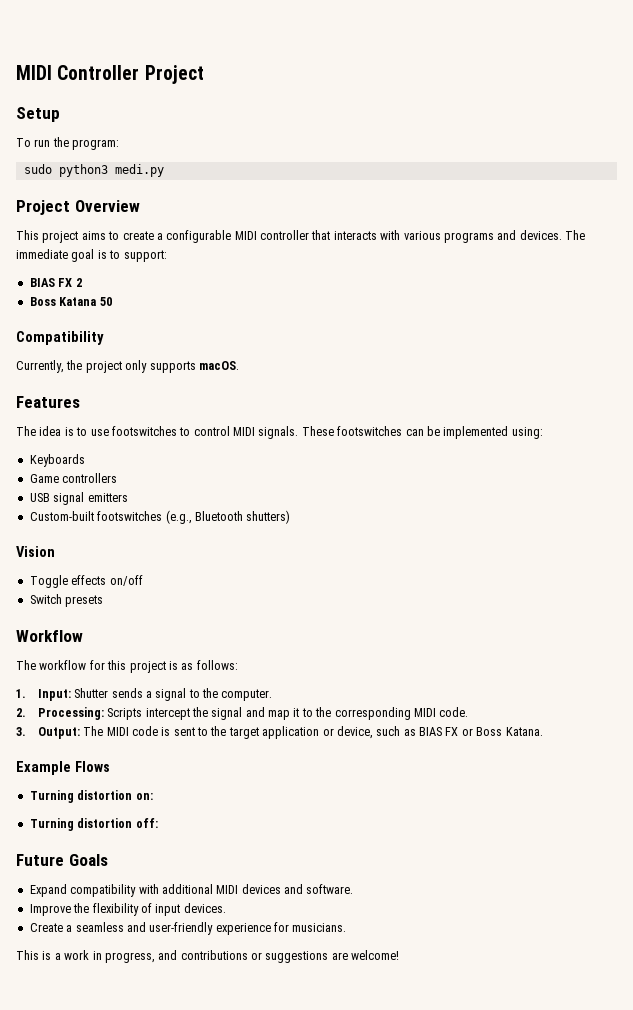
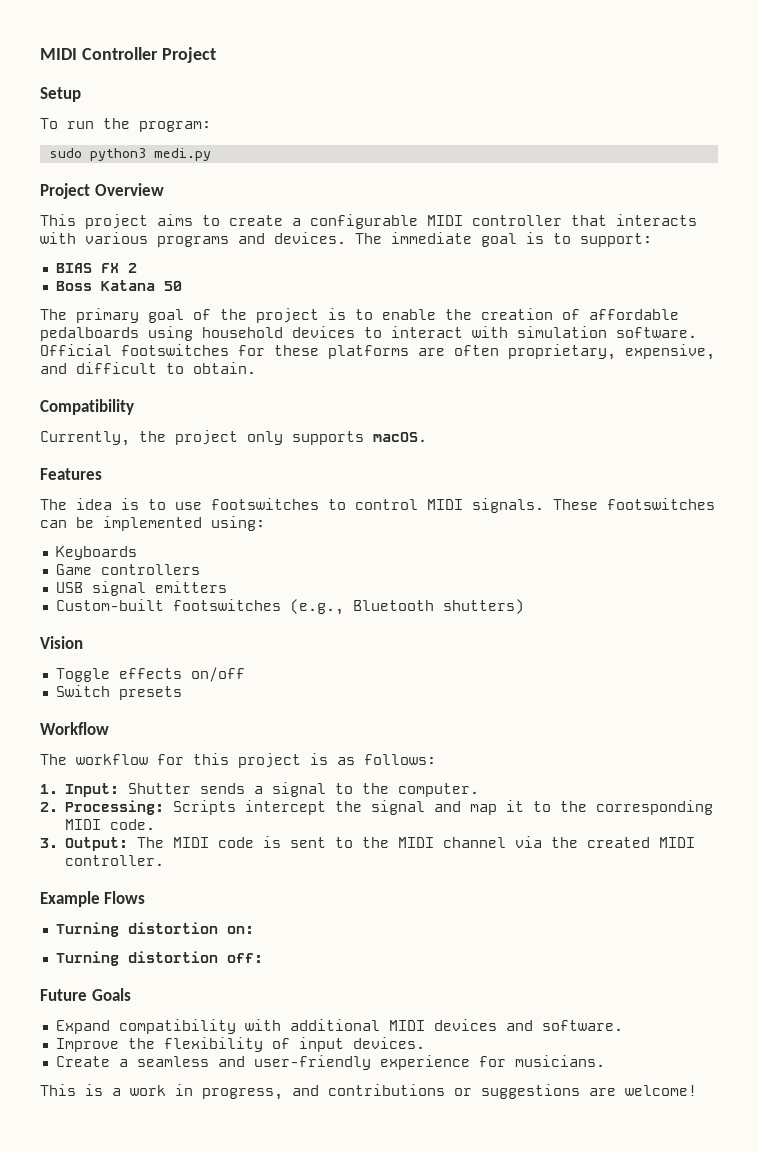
+ The primary goal of the project is to enable the creation of affordable pedalboards using household devices to interact with simulation software. Official footswitches for these platforms are often proprietary, expensive, and difficult to obtain.
- 3. Output: The MIDI code is sent to the target application or device, such as BIAS FX or Boss Katana.
+ 3. Output: The MIDI code is sent to the MIDI channel via the created MIDI controller.

